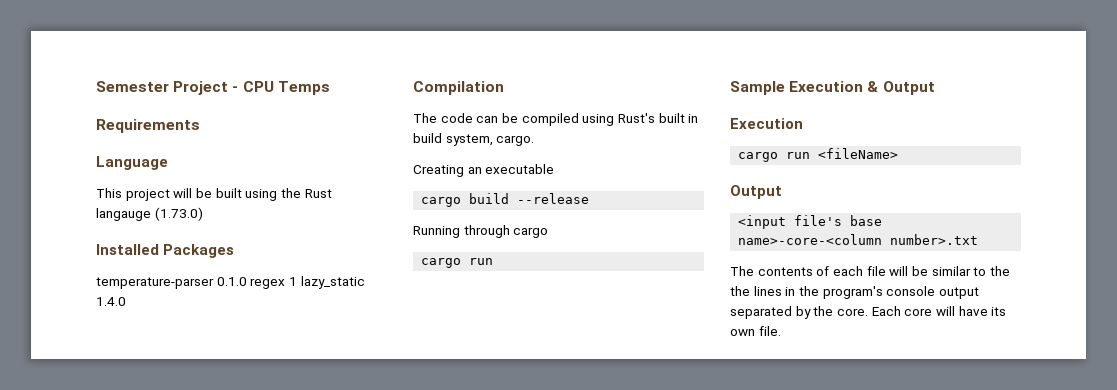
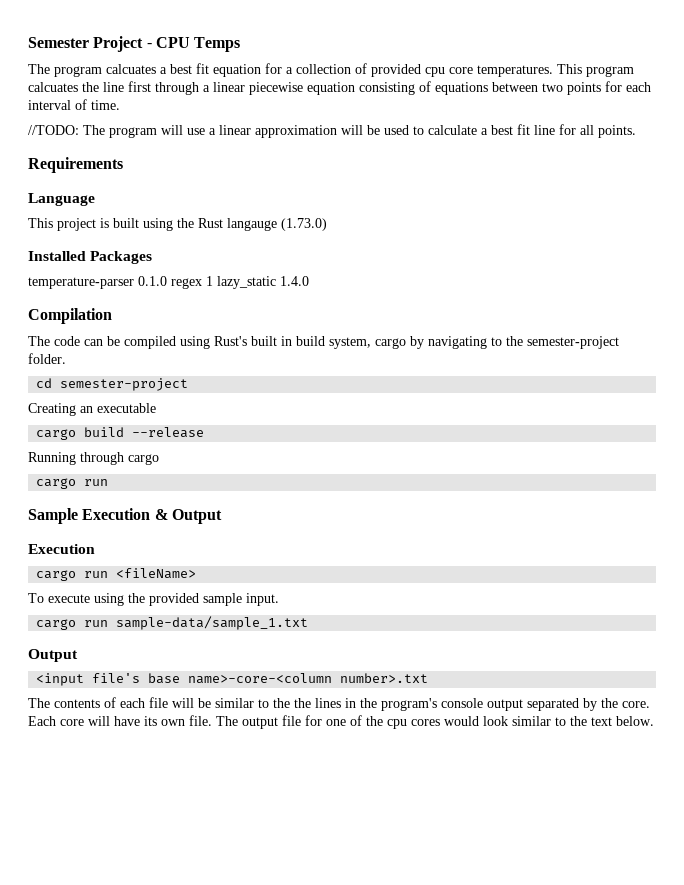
+ The program calcuates a best fit equation for a collection of provided cpu core temperatures. This program calcuates the line first through a linear piecewise equation consisting of equations between two points for each interval of time.
+ //TODO: The program will use a linear approximation will be used to calculate a best fit line for all points.
- This project will be built using the Rust langauge (1.73.0)
+ This project is built using the Rust langauge (1.73.0)
- The code can be compiled using Rust's built in build system, cargo.
+ The code can be compiled using Rust's built in build system, cargo by navigating to the semester-project folder.
+ cd semester-project
+ To execute using the provided sample input.
+ cargo run sample-data/sample_1.txt
+ The output file for one of the cpu cores would look similar to the text below.

